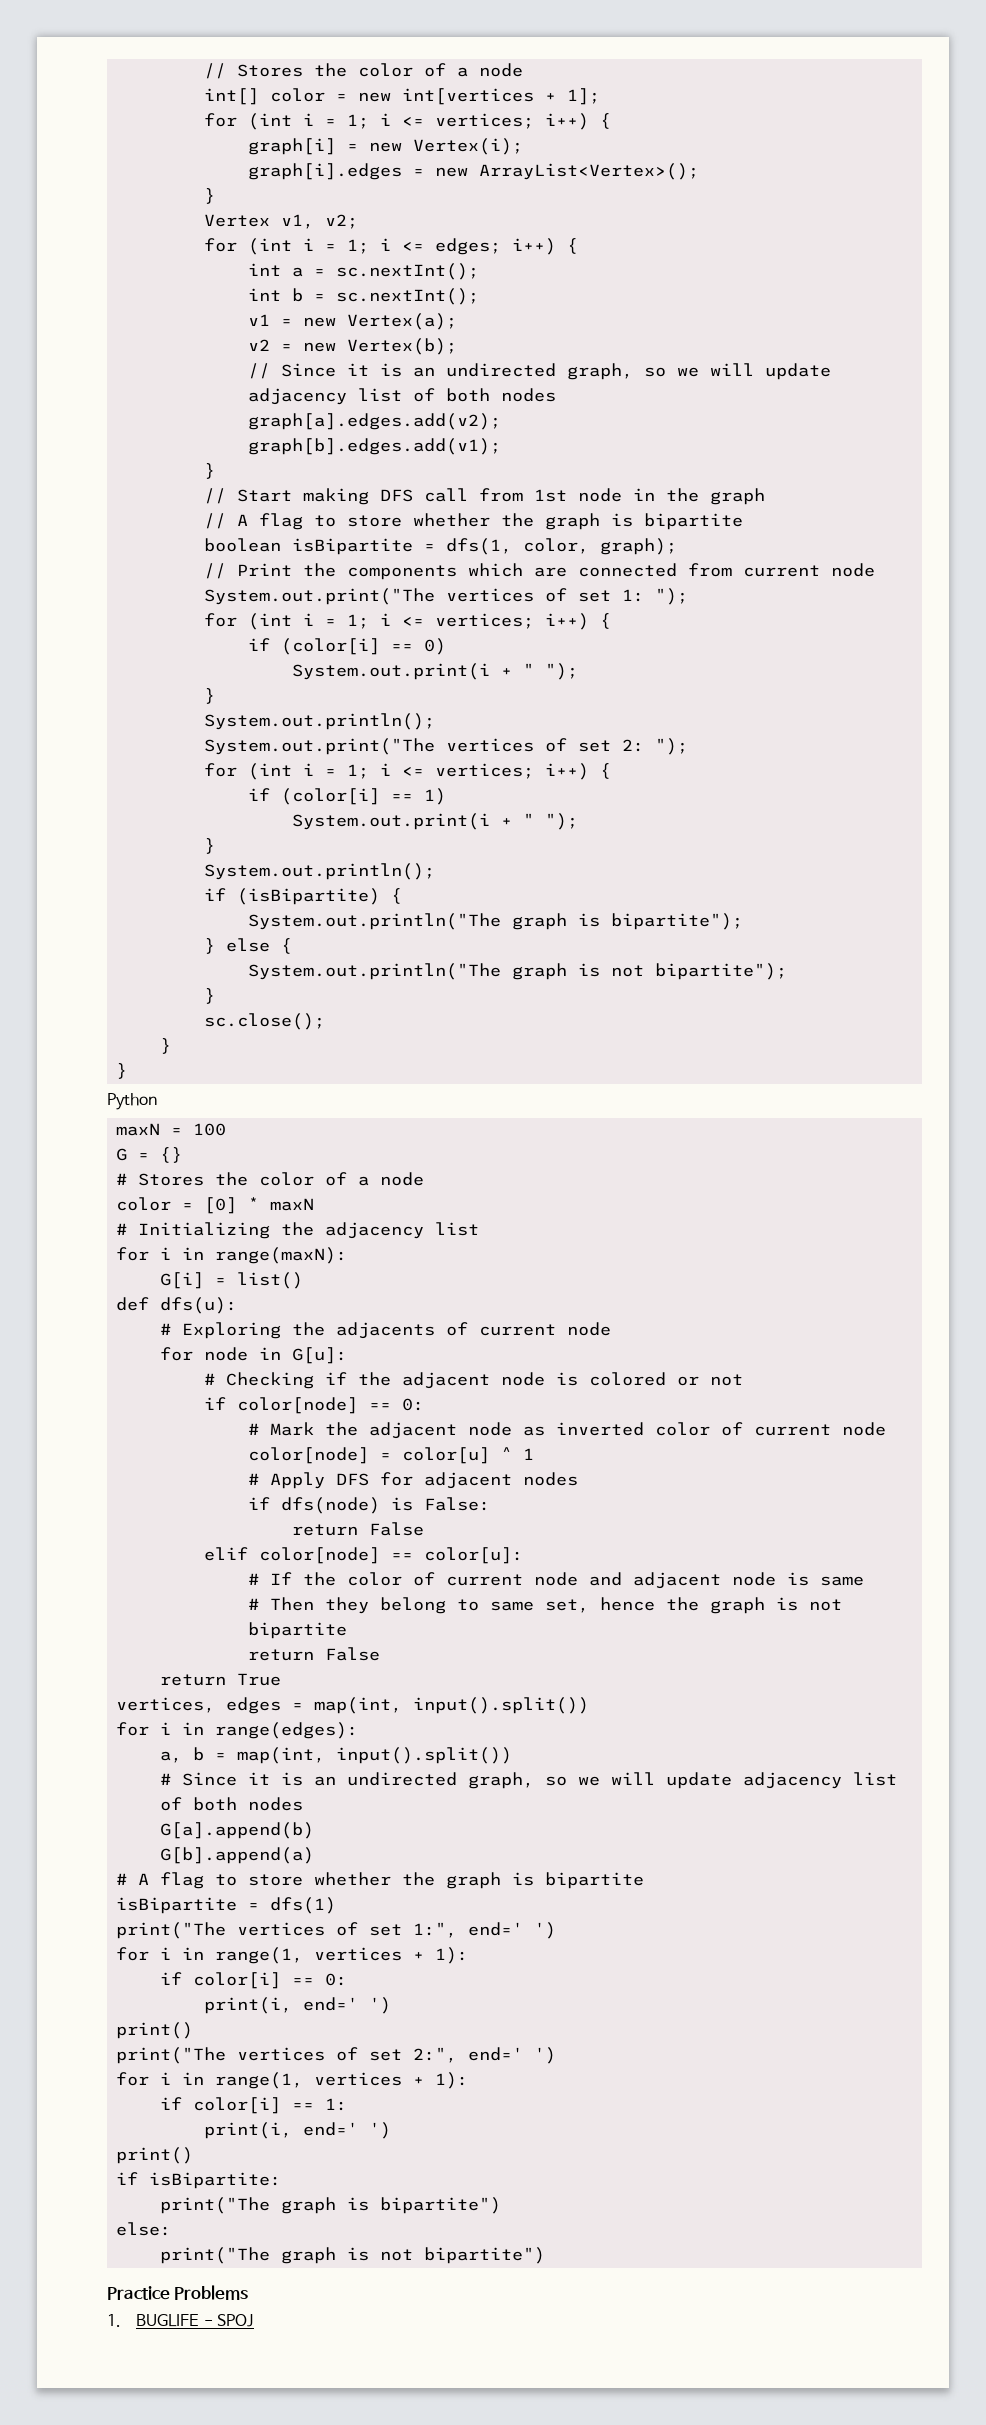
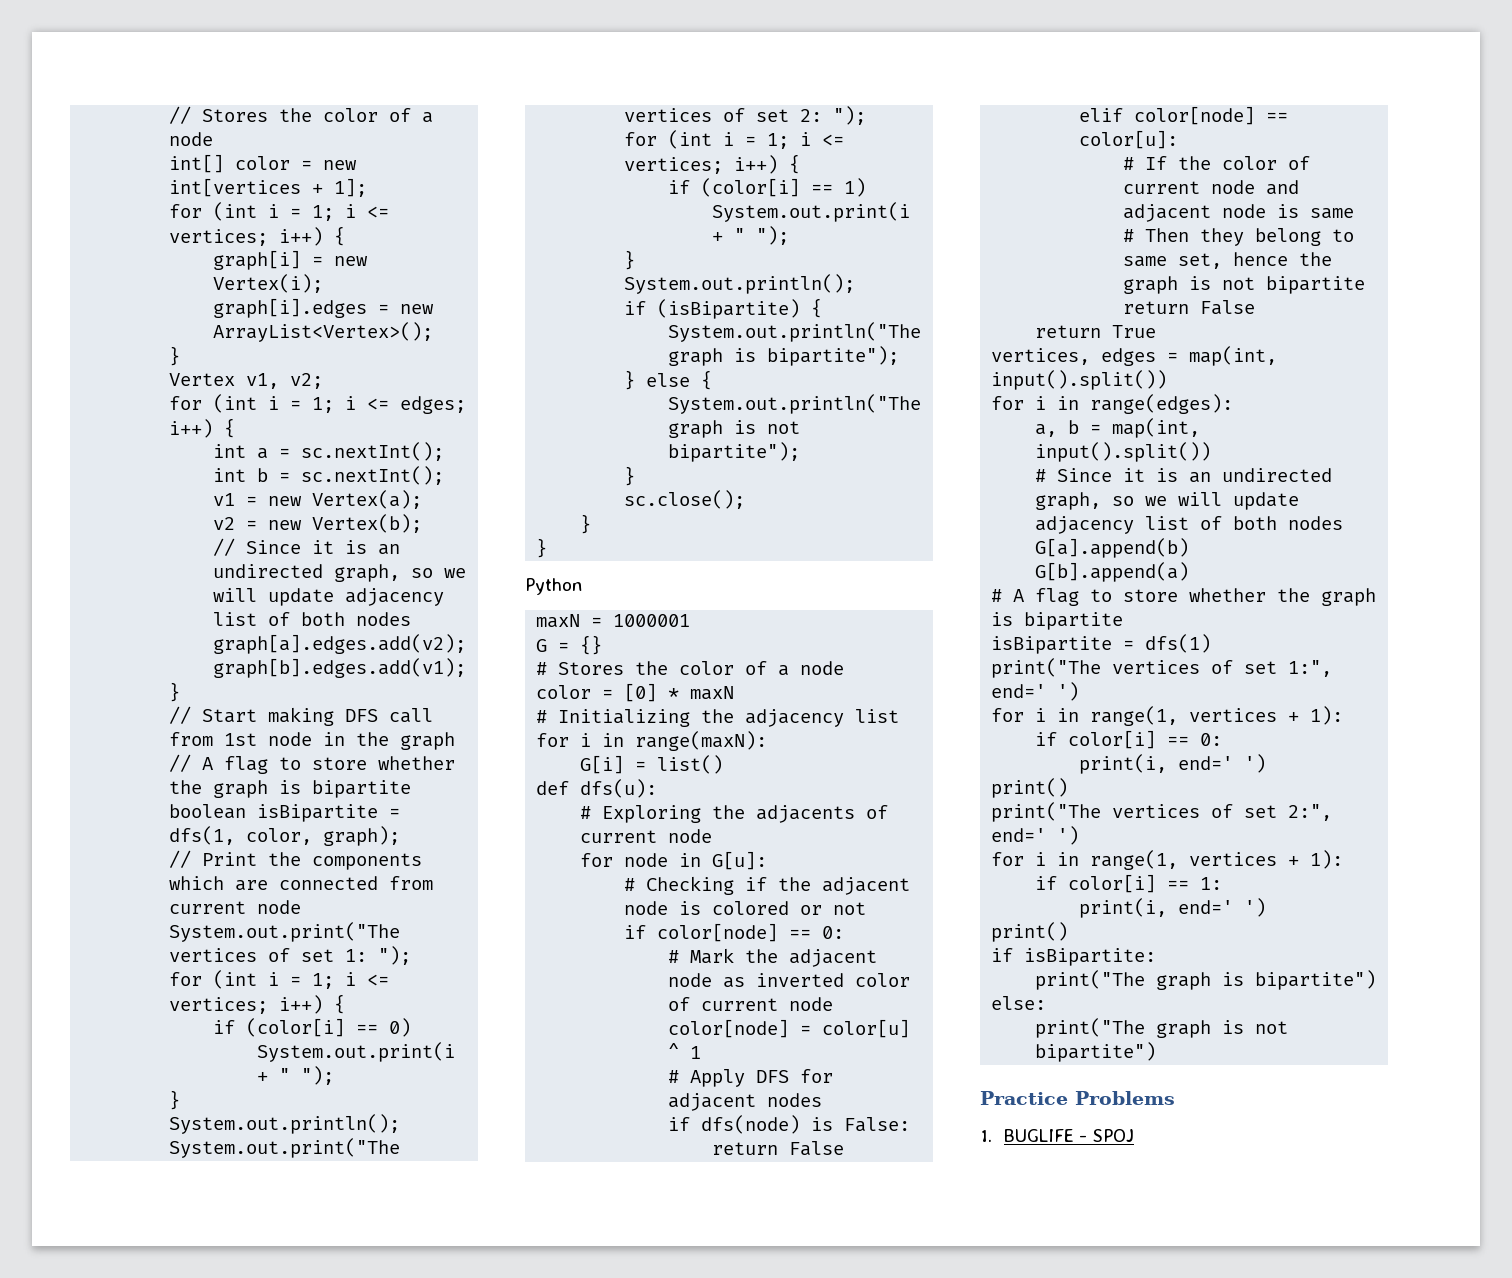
- maxN = 100
+ maxN = 1000001

